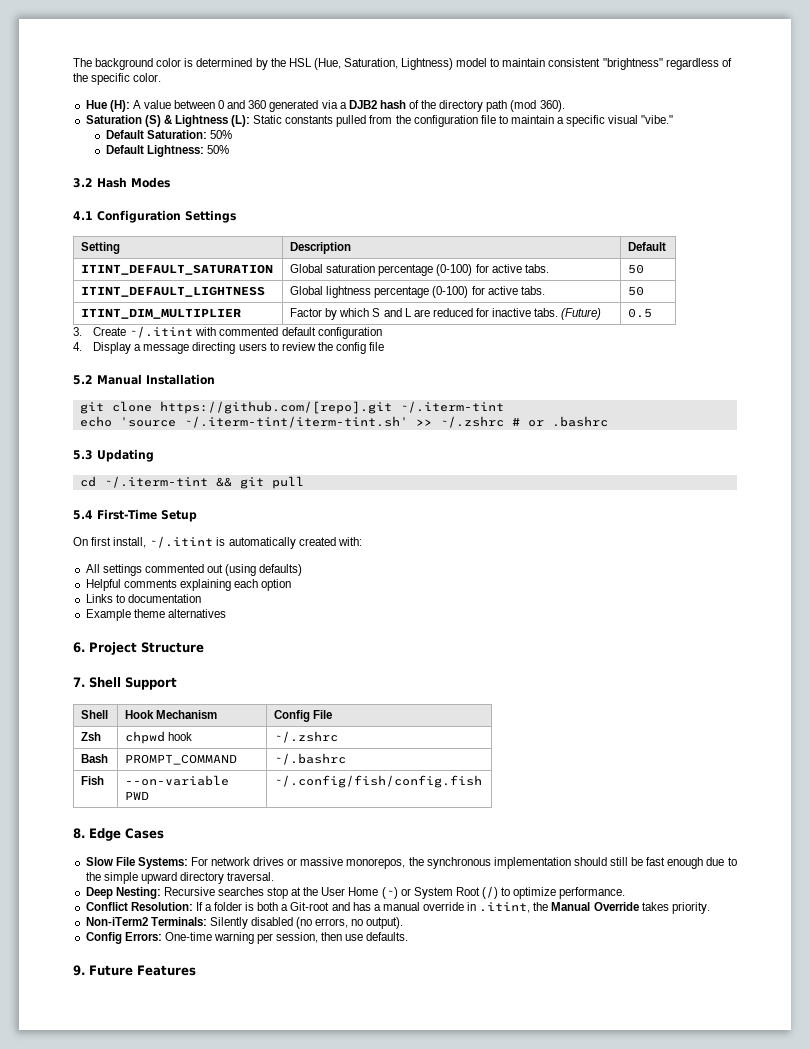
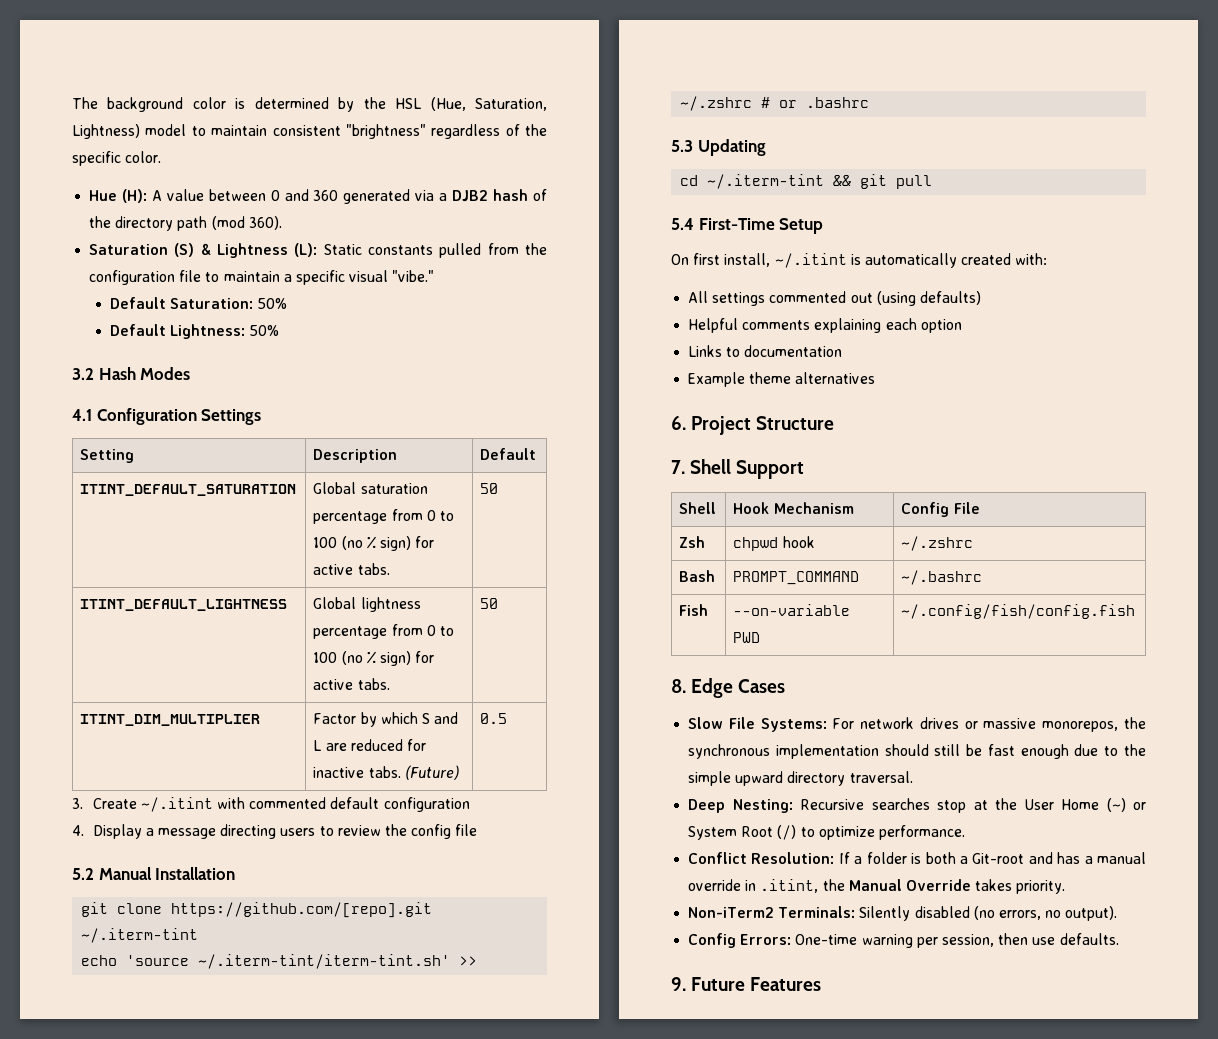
- ITINT_DEFAULT_SATURATION | Global saturation percentage (0-100) for active tabs. | 50
+ ITINT_DEFAULT_SATURATION | Global saturation percentage from 0 to 100 (no % sign) for active tabs. | 50
- ITINT_DEFAULT_LIGHTNESS | Global lightness percentage (0-100) for active tabs. | 50
+ ITINT_DEFAULT_LIGHTNESS | Global lightness percentage from 0 to 100 (no % sign) for active tabs. | 50

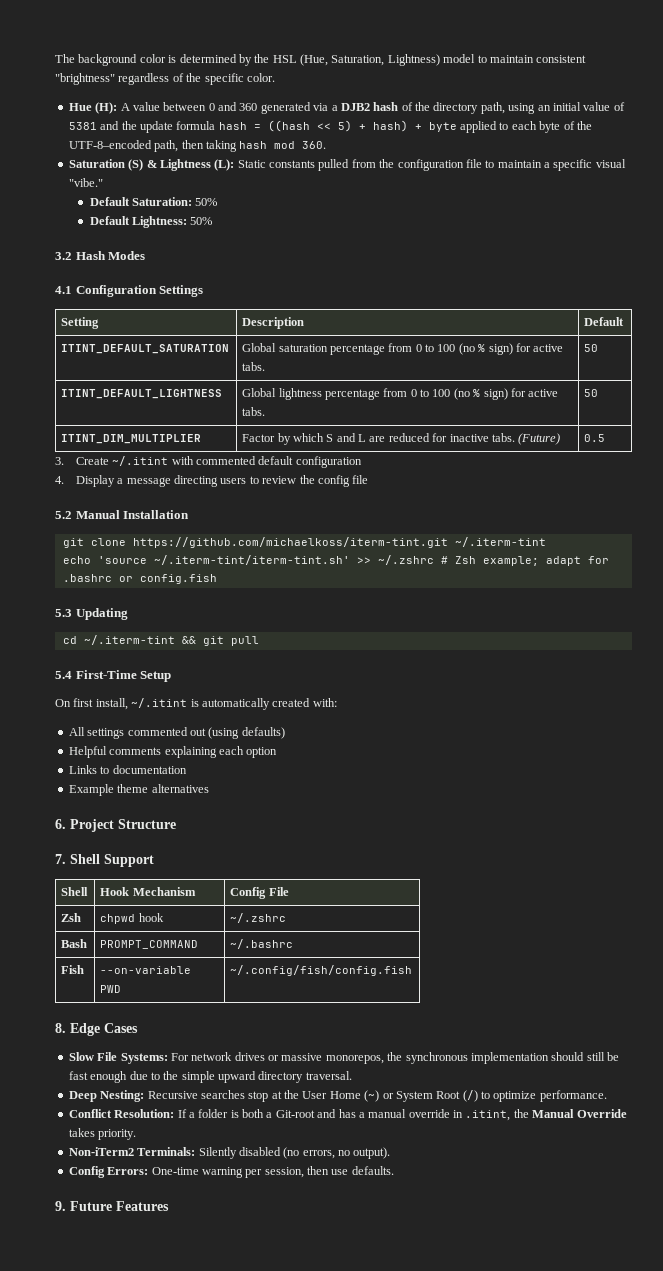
- Hue (H): A value between 0 and 360 generated via a DJB2 hash of the directory path (mod 360).
+ Hue (H): A value between 0 and 360 generated via a DJB2 hash of the directory path, using an initial value of 5381 and the update formula hash = ((hash << 5) + hash) + byte applied to each byte of the UTF-8–encoded path, then taking hash mod 360.
- git clone https://github.com/[repo].git ~/.iterm-tint
+ git clone https://github.com/michaelkoss/iterm-tint.git ~/.iterm-tint
- echo 'source ~/.iterm-tint/iterm-tint.sh' >> ~/.zshrc # or .bashrc
+ echo 'source ~/.iterm-tint/iterm-tint.sh' >> ~/.zshrc # Zsh example; adapt for .bashrc or config.fish

